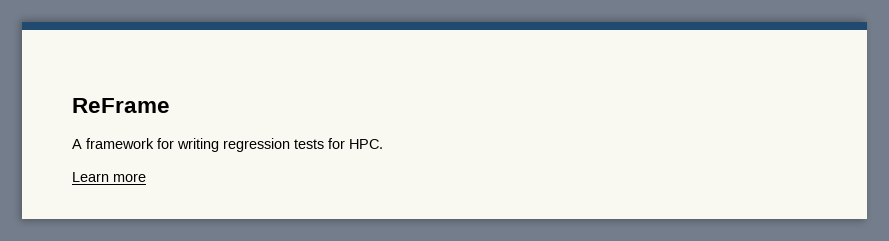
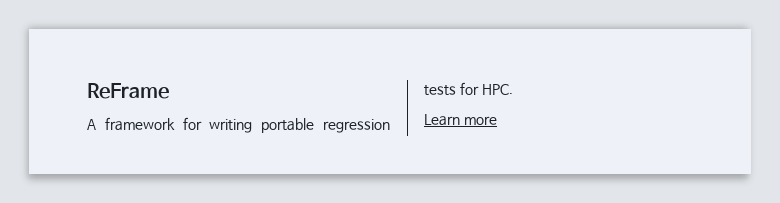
- A framework for writing regression tests for HPC.
+ A framework for writing portable regression tests for HPC.

